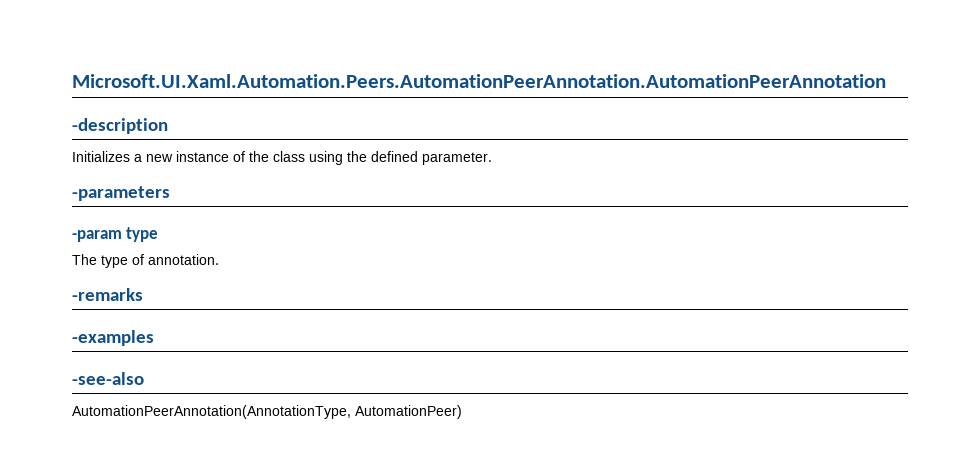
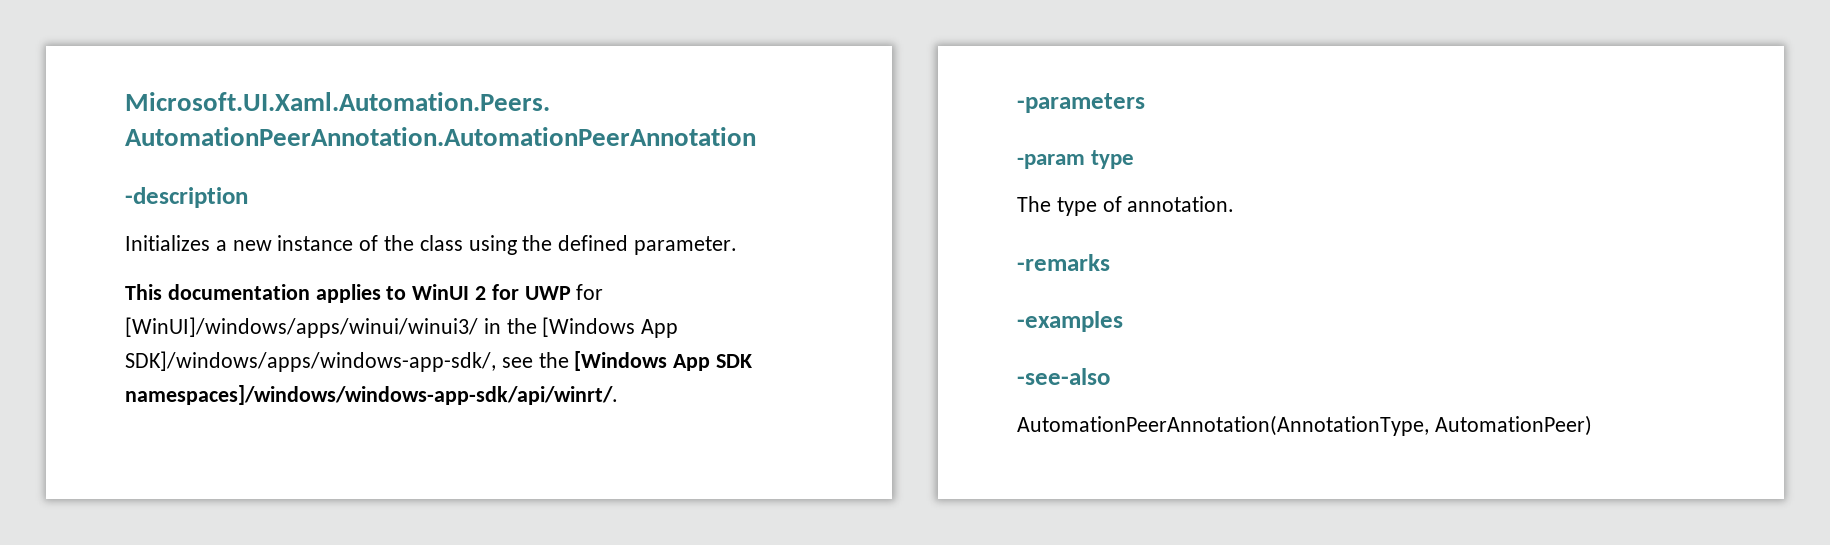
+ This documentation applies to WinUI 2 for UWP for [WinUI]/windows/apps/winui/winui3/ in the [Windows App SDK]/windows/apps/windows-app-sdk/, see the [Windows App SDK namespaces]/windows/windows-app-sdk/api/winrt/.

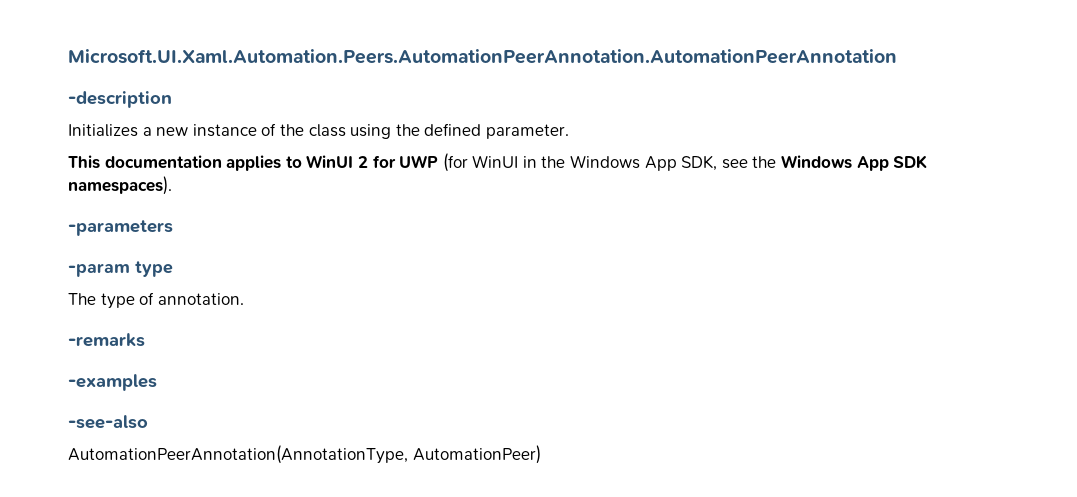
- This documentation applies to WinUI 2 for UWP for [WinUI]/windows/apps/winui/winui3/ in the [Windows App SDK]/windows/apps/windows-app-sdk/, see the [Windows App SDK namespaces]/windows/windows-app-sdk/api/winrt/.
+ This documentation applies to WinUI 2 for UWP (for WinUI in the Windows App SDK, see the Windows App SDK namespaces).

